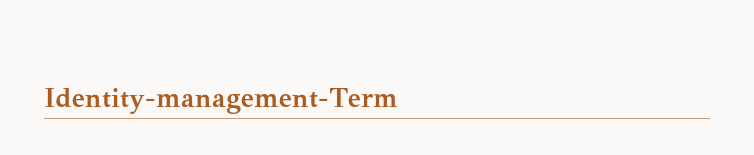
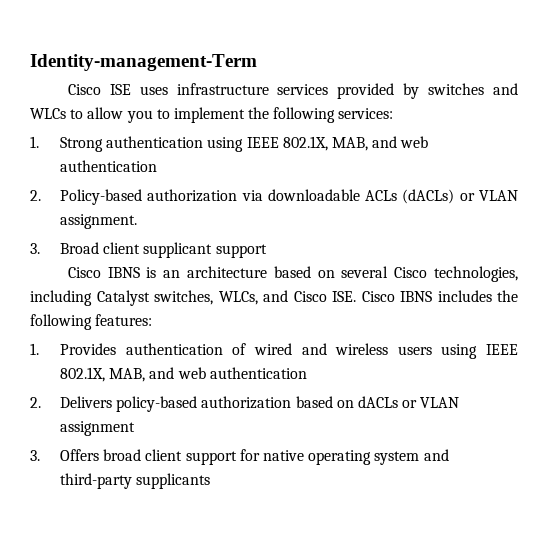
+ Cisco ISE uses infrastructure services provided by switches and WLCs to allow you to implement the following services:
+ 1. Strong authentication using IEEE 802.1X, MAB, and web authentication
+ 2. Policy-based authorization via downloadable ACLs (dACLs) or VLAN assignment.
+ 3. Broad client supplicant support
+ Cisco IBNS is an architecture based on several Cisco technologies, including Catalyst switches, WLCs, and Cisco ISE. Cisco IBNS includes the following features:
+ 1. Provides authentication of wired and wireless users using IEEE 802.1X, MAB, and web authentication
+ 2. Delivers policy-based authorization based on dACLs or VLAN assignment
+ 3. Offers broad client support for native operating system and third-party supplicants

